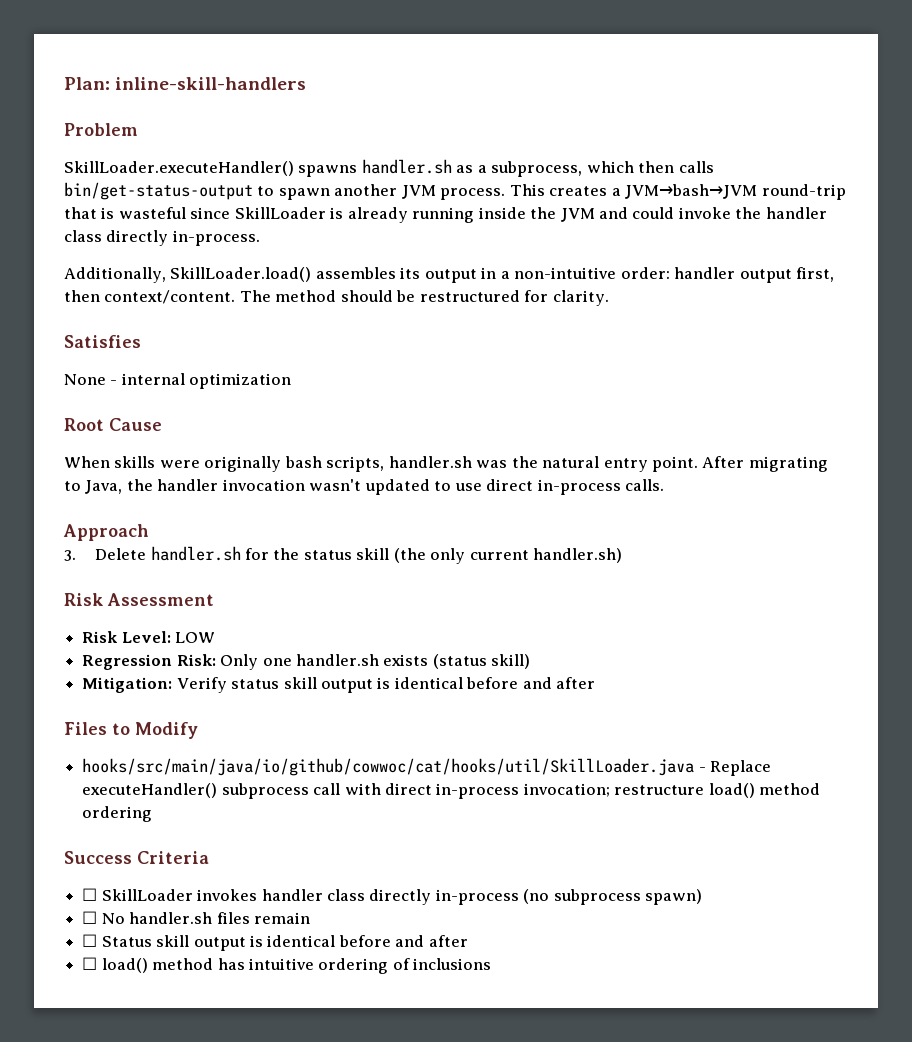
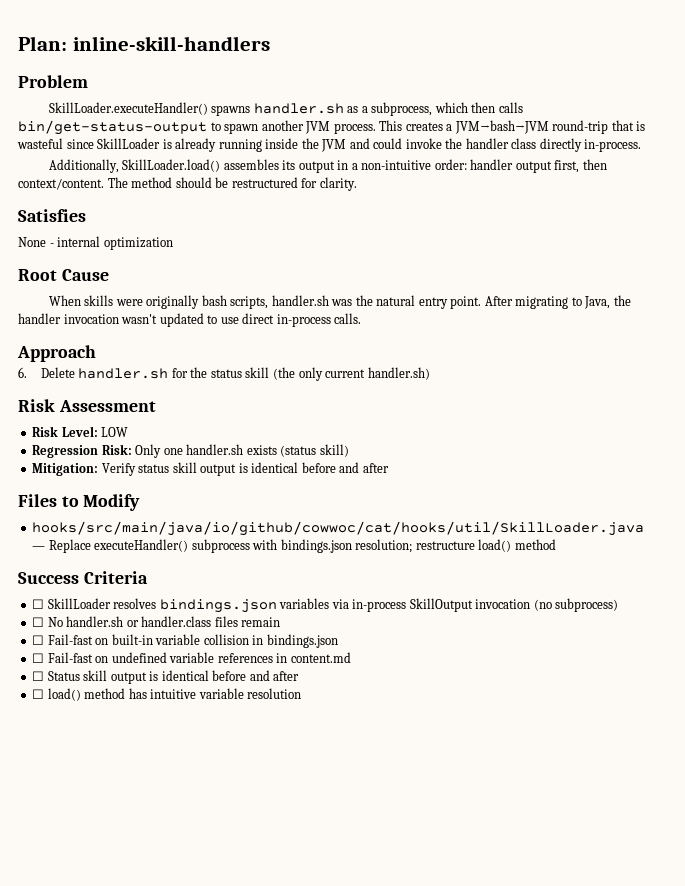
- 3. Delete handler.sh for the status skill (the only current handler.sh)
+ 6. Delete handler.sh for the status skill (the only current handler.sh)
- hooks/src/main/java/io/github/cowwoc/cat/hooks/util/SkillLoader.java - Replace executeHandler() subprocess call with direct in-process invocation; restructure load() method ordering
+ hooks/src/main/java/io/github/cowwoc/cat/hooks/util/SkillLoader.java — Replace executeHandler() subprocess with bindings.json resolution; restructure load() method
- ☐ SkillLoader invokes handler class directly in-process (no subprocess spawn)
+ ☐ SkillLoader resolves bindings.json variables via in-process SkillOutput invocation (no subprocess)
- ☐ No handler.sh files remain
+ ☐ No handler.sh or handler.class files remain
+ ☐ Fail-fast on built-in variable collision in bindings.json
+ ☐ Fail-fast on undefined variable references in content.md
- ☐ load() method has intuitive ordering of inclusions
+ ☐ load() method has intuitive variable resolution

